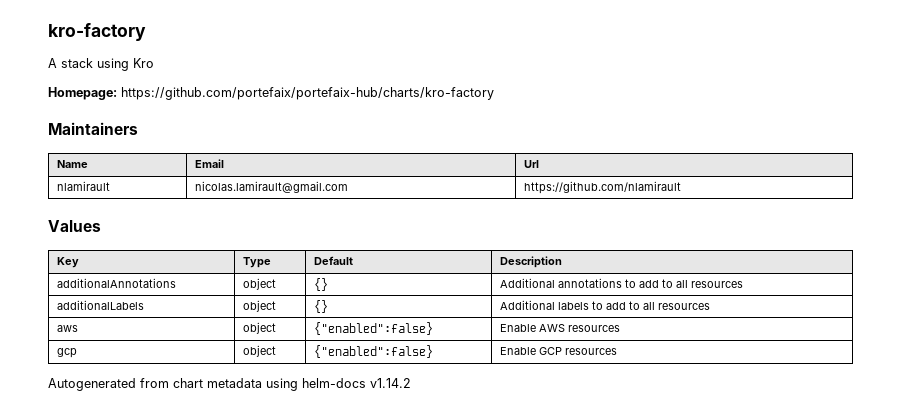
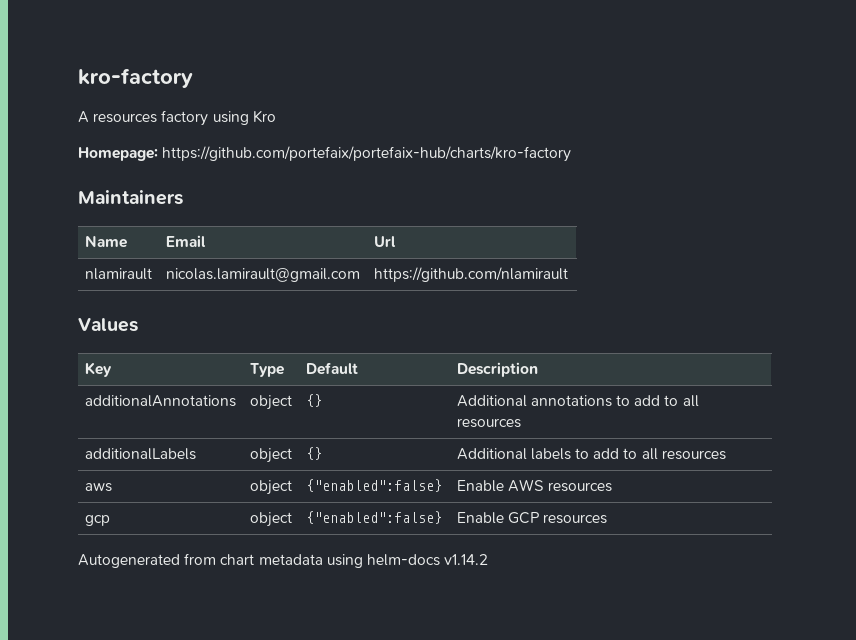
- A stack using Kro
+ A resources factory using Kro

